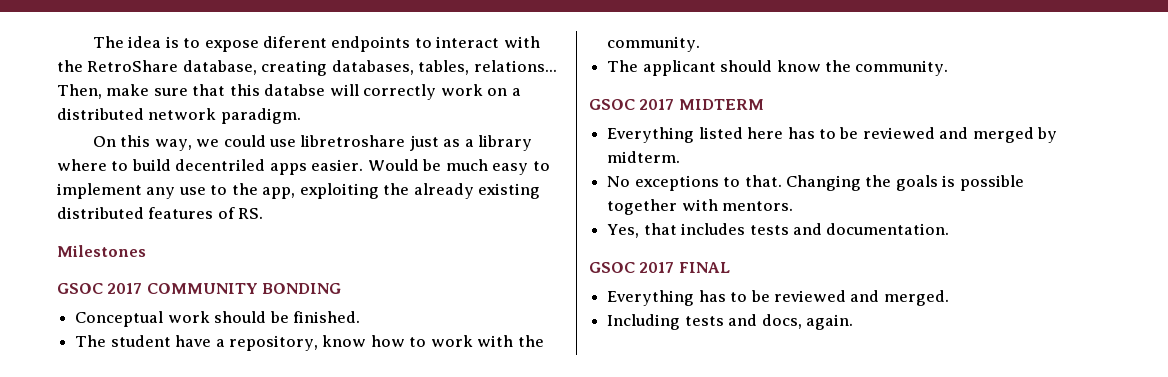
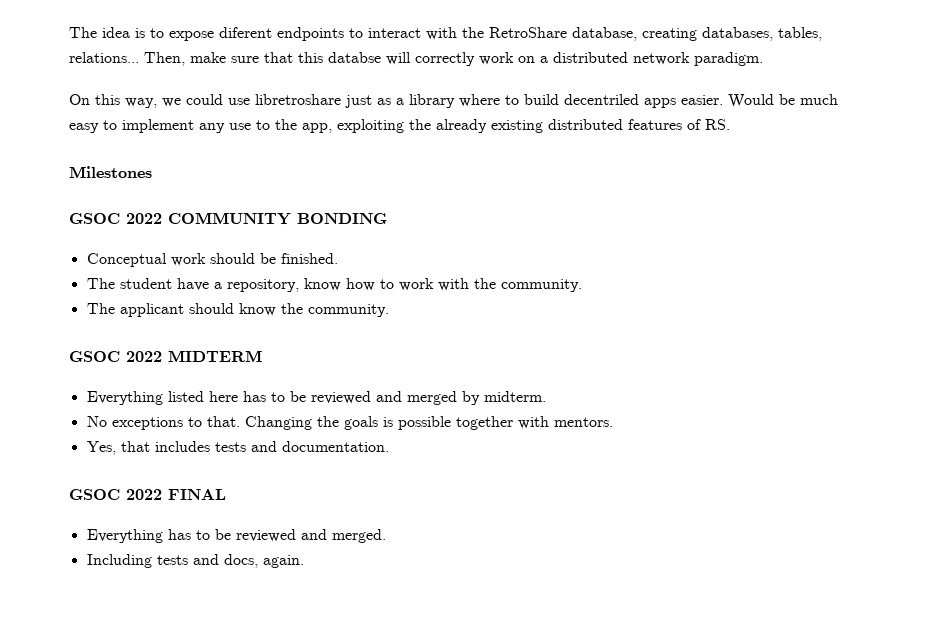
- GSOC 2017 COMMUNITY BONDING
+ GSOC 2022 COMMUNITY BONDING
- GSOC 2017 MIDTERM
+ GSOC 2022 MIDTERM
- GSOC 2017 FINAL
+ GSOC 2022 FINAL

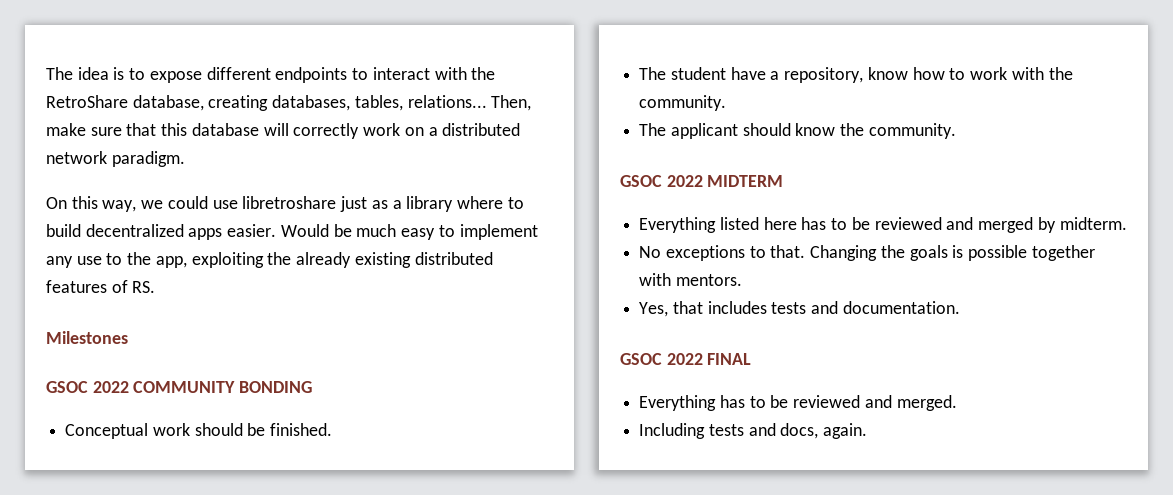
- The idea is to expose diferent endpoints to interact with the RetroShare database, creating databases, tables, relations...
+ The idea is to expose different endpoints to interact with the RetroShare database, creating databases, tables, relations...
- Then, make sure that this databse will correctly work on a distributed network paradigm.
+ Then, make sure that this database will correctly work on a distributed network paradigm.
- On this way, we could use libretroshare just as a library where to build decentriled apps easier.
+ On this way, we could use libretroshare just as a library where to build decentralized apps easier.

